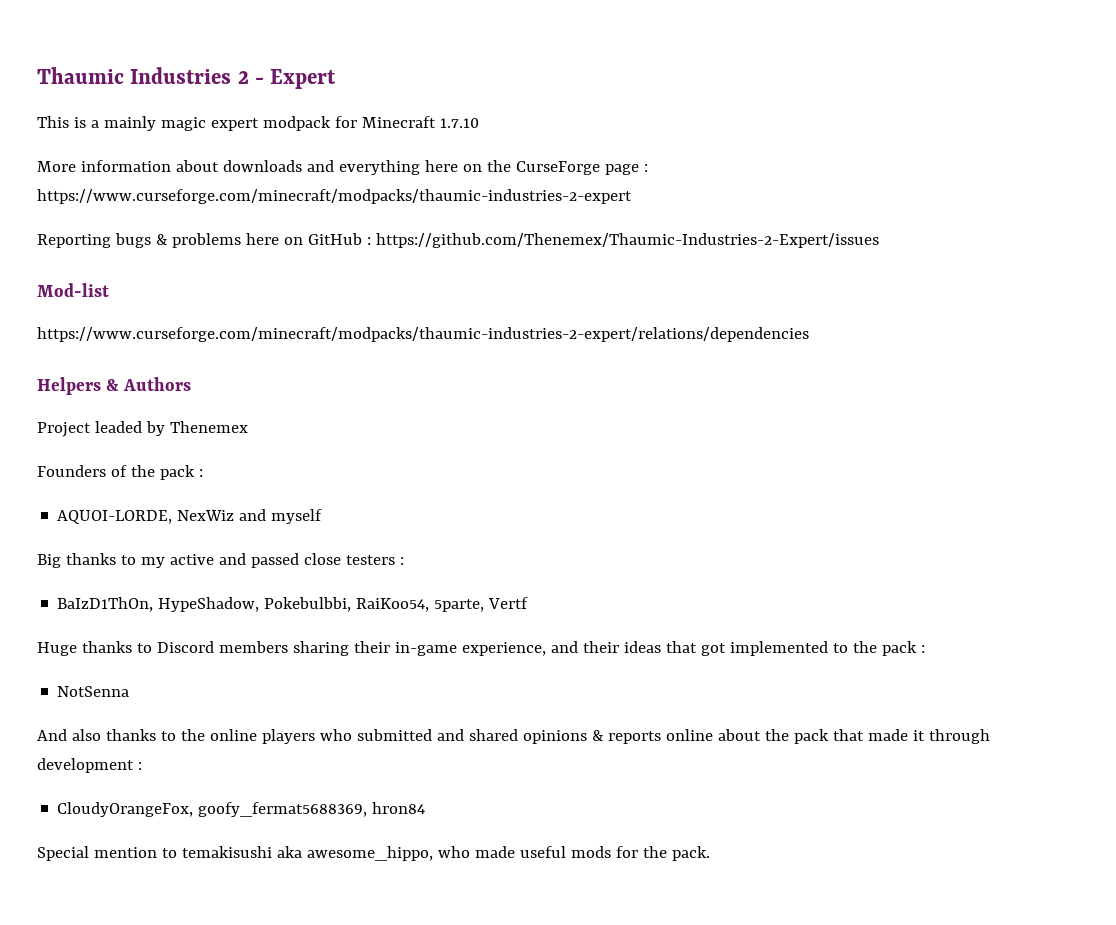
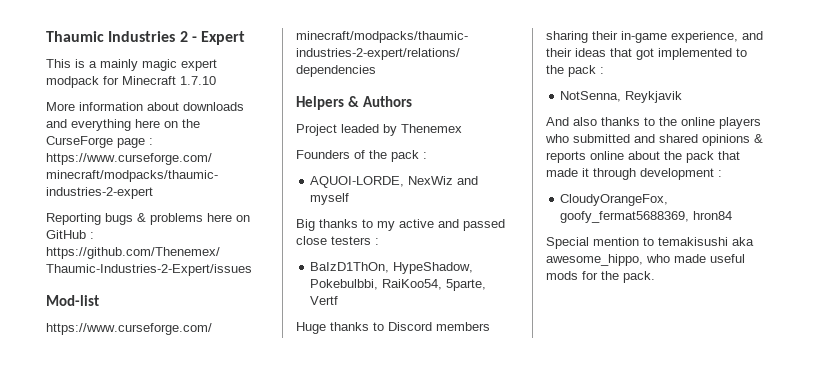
- NotSenna
+ NotSenna, Reykjavik

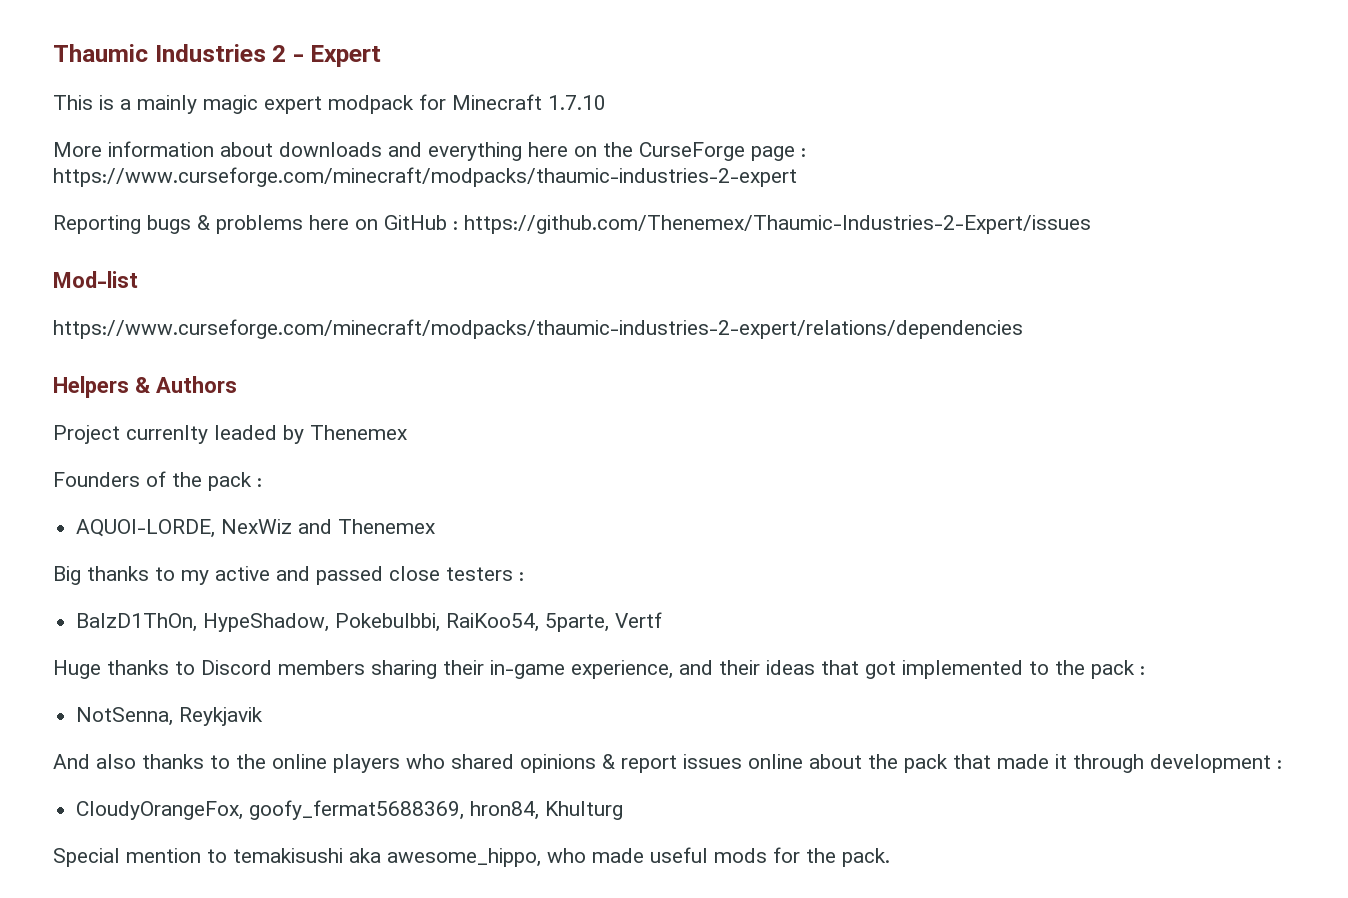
- Project leaded by Thenemex
+ Project currenlty leaded by Thenemex
- AQUOI-LORDE, NexWiz and myself
+ AQUOI-LORDE, NexWiz and Thenemex
- And also thanks to the online players who submitted and shared opinions & reports online about the pack that made it through development :
+ And also thanks to the online players who shared opinions & report issues online about the pack that made it through development :
- CloudyOrangeFox, goofy_fermat5688369, hron84
+ CloudyOrangeFox, goofy_fermat5688369, hron84, Khulturg

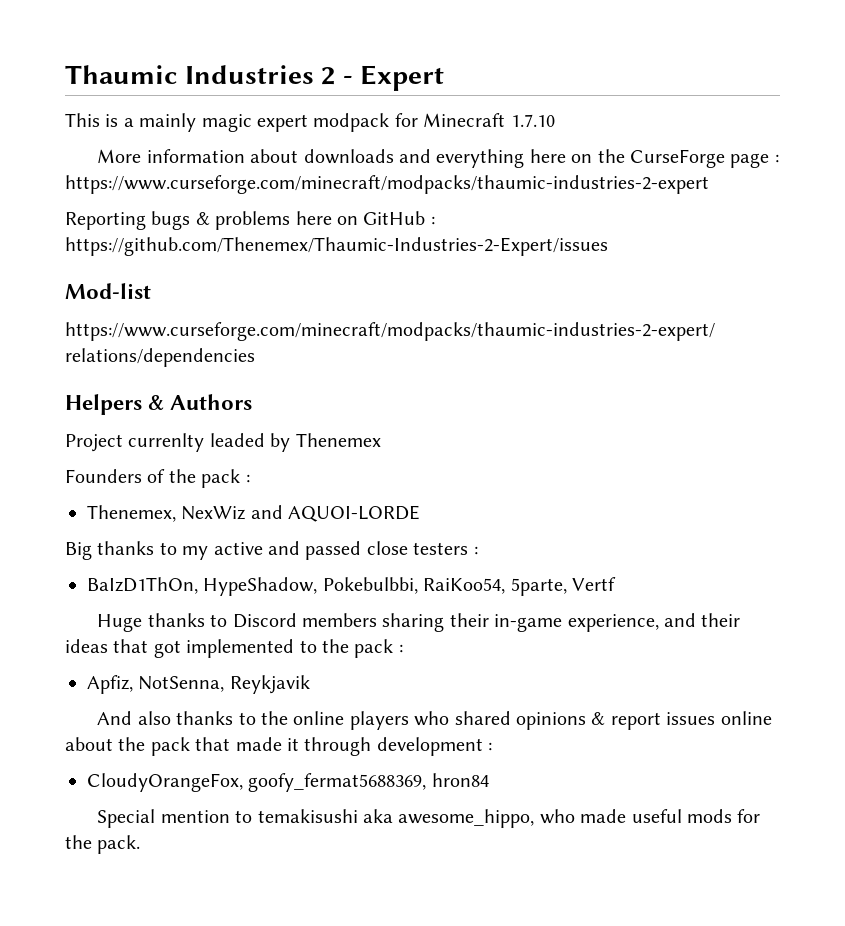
- AQUOI-LORDE, NexWiz and Thenemex
+ Thenemex, NexWiz and AQUOI-LORDE
- NotSenna, Reykjavik
+ Apfiz, NotSenna, Reykjavik
- CloudyOrangeFox, goofy_fermat5688369, hron84, Khulturg
+ CloudyOrangeFox, goofy_fermat5688369, hron84

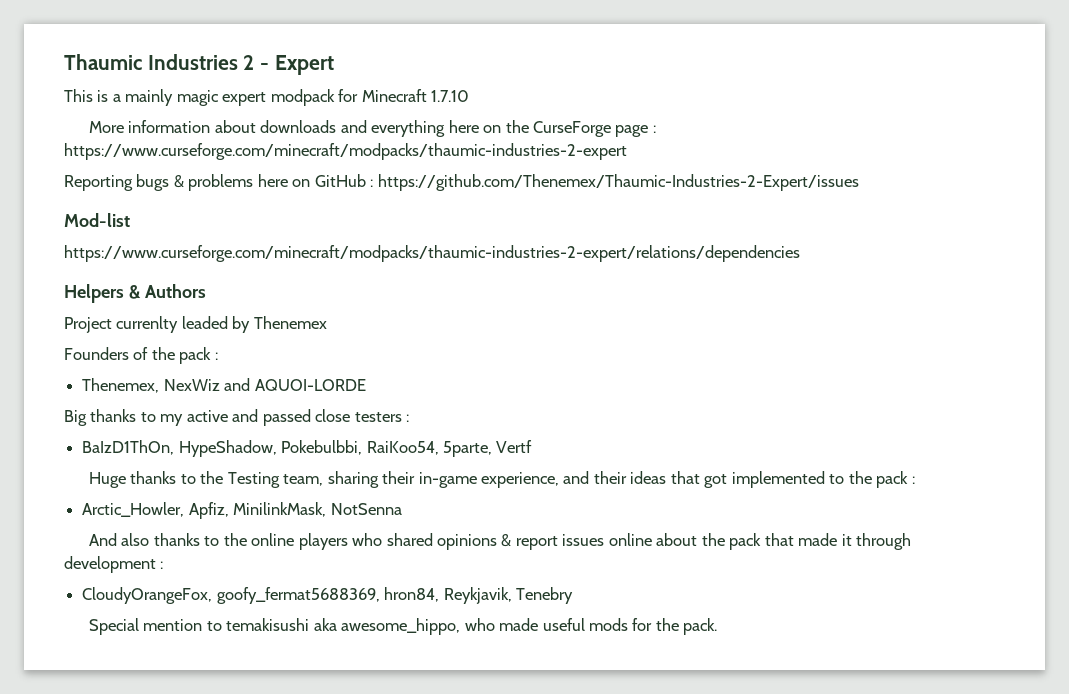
- Huge thanks to Discord members sharing their in-game experience, and their ideas that got implemented to the pack :
+ Huge thanks to the Testing team, sharing their in-game experience, and their ideas that got implemented to the pack :
- Apfiz, NotSenna, Reykjavik
+ Arctic_Howler, Apfiz, MinilinkMask, NotSenna
- CloudyOrangeFox, goofy_fermat5688369, hron84
+ CloudyOrangeFox, goofy_fermat5688369, hron84, Reykjavik, Tenebry

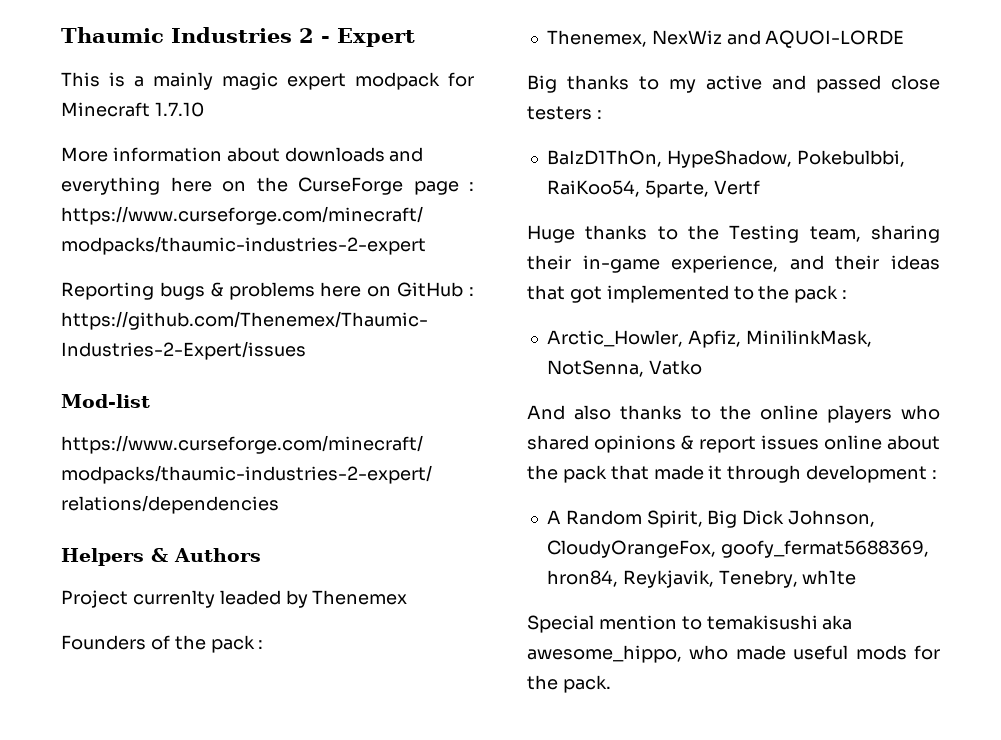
- Arctic_Howler, Apfiz, MinilinkMask, NotSenna
+ Arctic_Howler, Apfiz, MinilinkMask, NotSenna, Vatko
- CloudyOrangeFox, goofy_fermat5688369, hron84, Reykjavik, Tenebry
+ A Random Spirit, Big Dick Johnson, CloudyOrangeFox, goofy_fermat5688369, hron84, Reykjavik, Tenebry, wh1te

